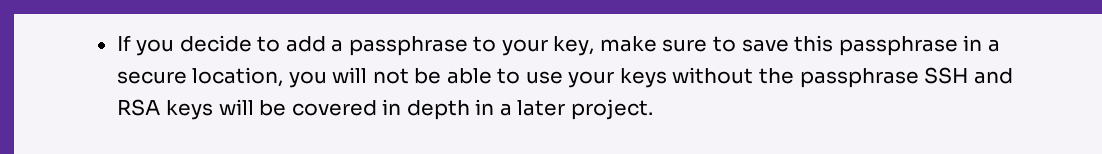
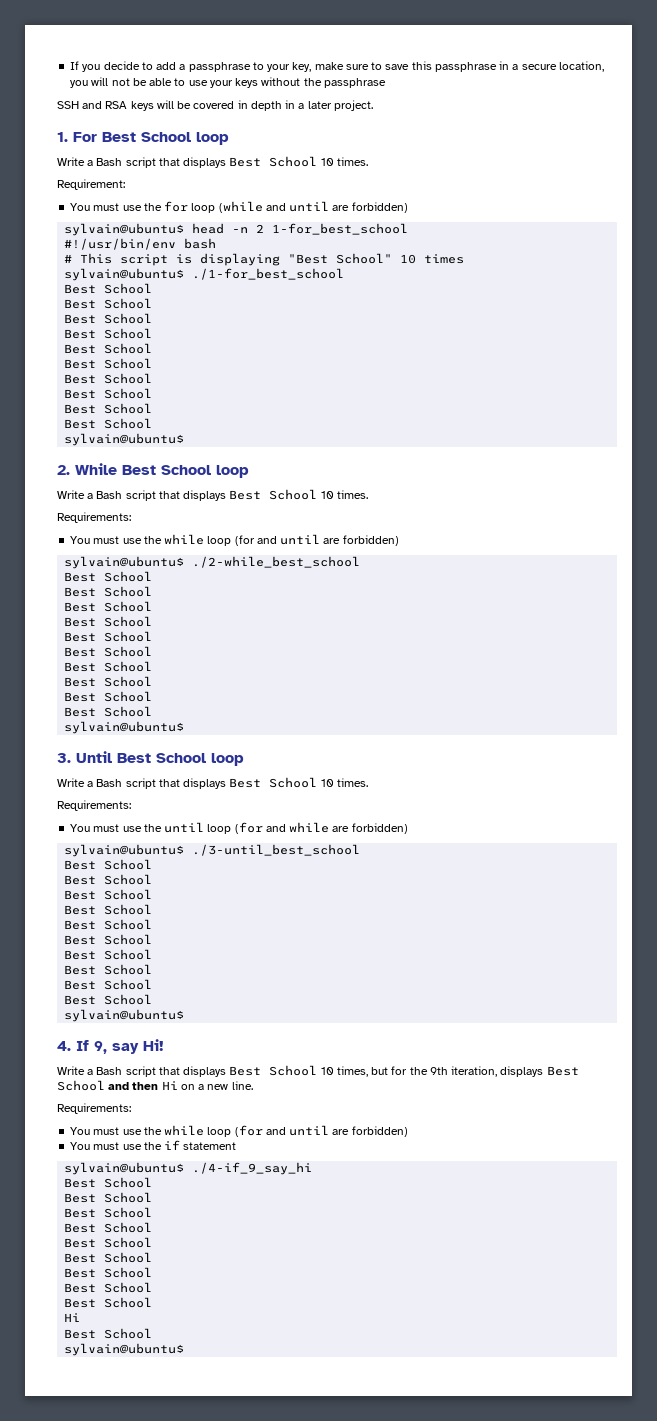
- If you decide to add a passphrase to your key, make sure to save this passphrase in a secure location, you will not be able to use your keys without the passphrase SSH and RSA keys will be covered in depth in a later project.
+ If you decide to add a passphrase to your key, make sure to save this passphrase in a secure location, you will not be able to use your keys without the passphrase
+ SSH and RSA keys will be covered in depth in a later project.
+ 1. For Best School loop
+ Write a Bash script that displays Best School 10 times.
+ Requirement:
+ You must use the for loop (while and until are forbidden)
+ sylvain@ubuntu$ head -n 2 1-for_best_school
+ #!/usr/bin/env bash
+ # This script is displaying "Best School" 10 times
+ sylvain@ubuntu$ ./1-for_best_school
+ Best School
+ Best School
+ Best School
+ Best School
+ Best School
+ Best School
+ Best School
+ Best School
+ Best School
+ Best School
+ sylvain@ubuntu$
+ 2. While Best School loop
+ Write a Bash script that displays Best School 10 times.
+ Requirements:
+ You must use the while loop (for and until are forbidden)
+ sylvain@ubuntu$ ./2-while_best_school
+ Best School
+ Best School
+ Best School
+ Best School
+ Best School
+ Best School
+ Best School
+ Best School
+ Best School
+ Best School
+ sylvain@ubuntu$
+ 3. Until Best School loop
+ Write a Bash script that displays Best School 10 times.
+ Requirements:
+ You must use the until loop (for and while are forbidden)
+ sylvain@ubuntu$ ./3-until_best_school
+ Best School
+ Best School
+ Best School
+ Best School
+ Best School
+ Best School
+ Best School
+ Best School
+ Best School
+ Best School
+ sylvain@ubuntu$
+ 4. If 9, say Hi!
+ Write a Bash script that displays Best School 10 times, but for the 9th iteration, displays Best School and then Hi on a new line.
+ Requirements:
+ You must use the while loop (for and until are forbidden)
+ You must use the if statement
+ sylvain@ubuntu$ ./4-if_9_say_hi
+ Best School
+ Best School
+ Best School
+ Best School
+ Best School
+ Best School
+ Best School
+ Best School
+ Best School
+ Hi
+ Best School
+ sylvain@ubuntu$

